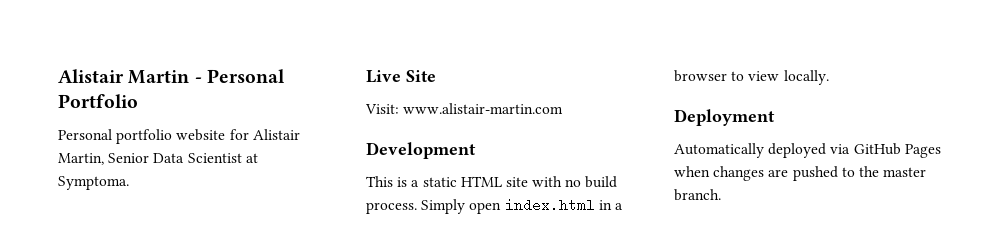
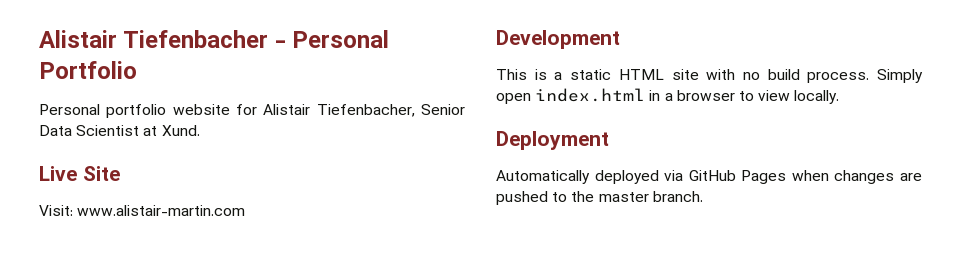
- Alistair Martin - Personal Portfolio
+ Alistair Tiefenbacher - Personal Portfolio
- Personal portfolio website for Alistair Martin, Senior Data Scientist at Symptoma.
+ Personal portfolio website for Alistair Tiefenbacher, Senior Data Scientist at Xund.

